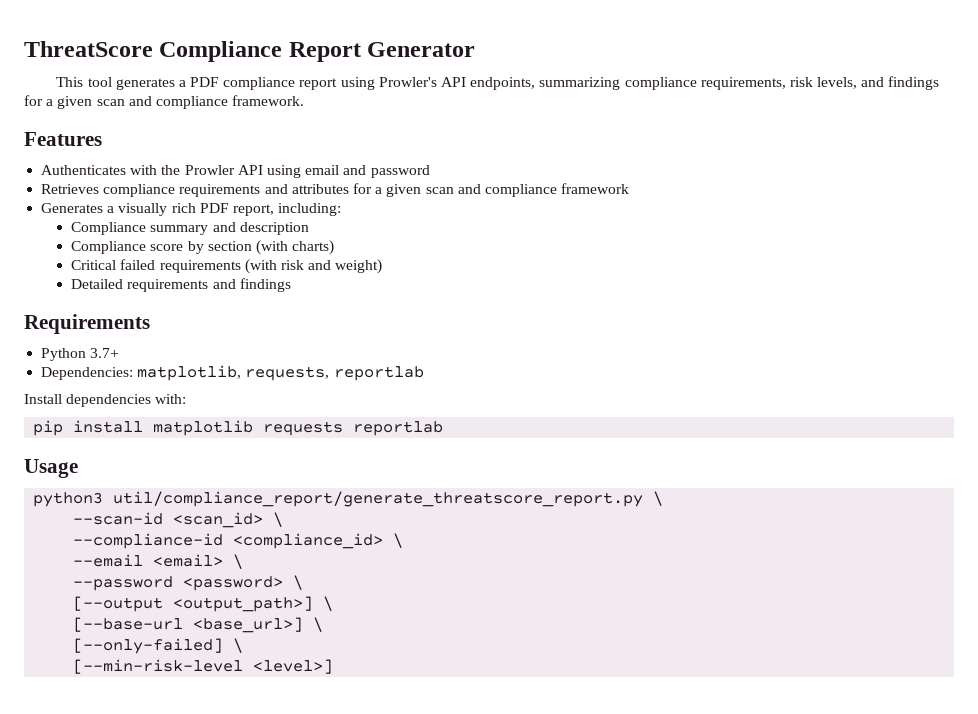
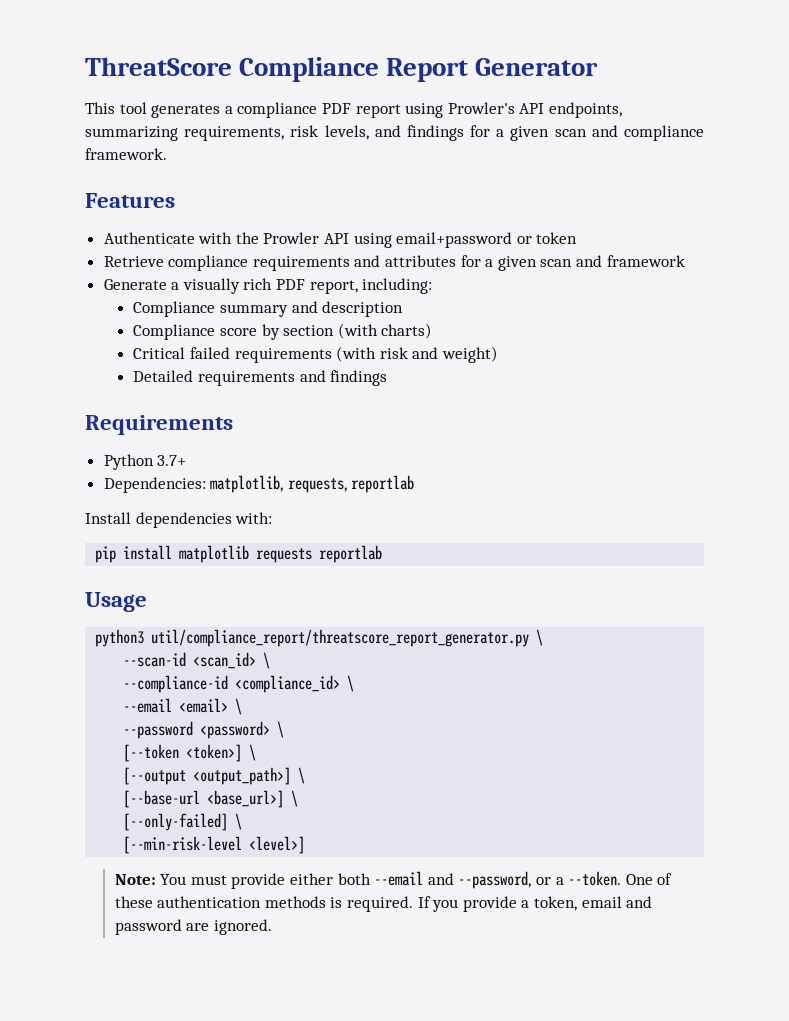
- This tool generates a PDF compliance report using Prowler's API endpoints, summarizing compliance requirements, risk levels, and findings for a given scan and compliance framework.
+ This tool generates a compliance PDF report using Prowler's API endpoints, summarizing requirements, risk levels, and findings for a given scan and compliance framework.
- Authenticates with the Prowler API using email and password
- Retrieves compliance requirements and attributes for a given scan and compliance framework
+ Authenticate with the Prowler API using email+password or token
+ Retrieve compliance requirements and attributes for a given scan and framework
- Generates a visually rich PDF report, including:
+ Generate a visually rich PDF report, including:
- python3 util/compliance_report/generate_threatscore_report.py \
+ python3 util/compliance_report/threatscore_report_generator.py \
+ [--token <token>] \
+ Note: You must provide either both --email and --password, or a --token. One of these authentication methods is required. If you provide a token, email and password are ignored.

